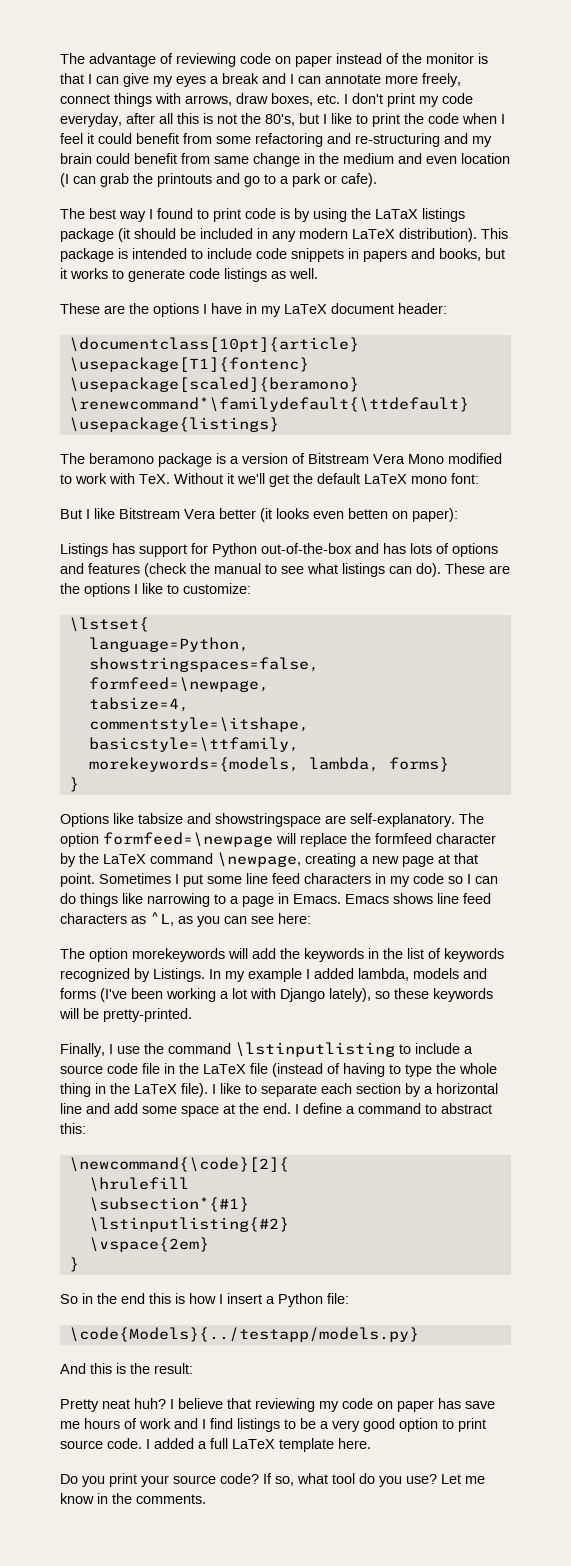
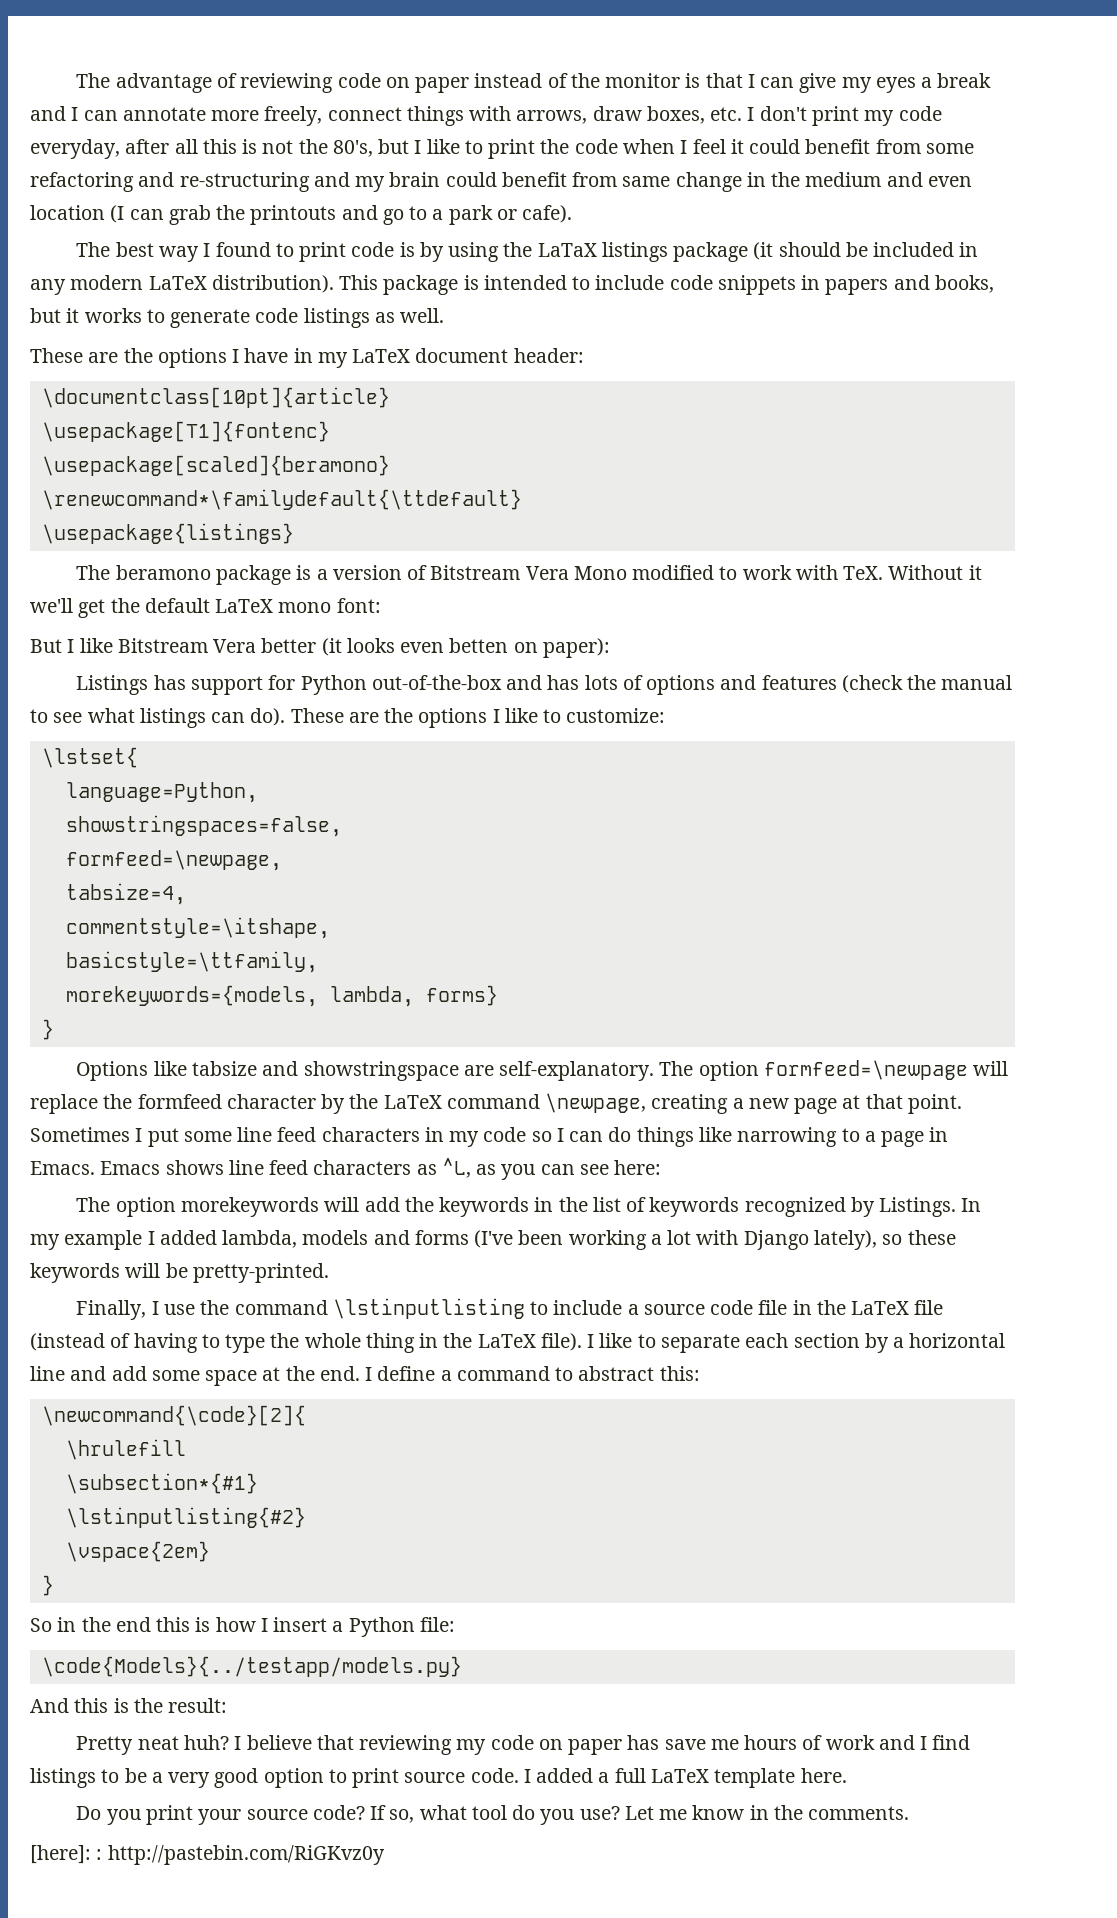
+ [here]: : http://pastebin.com/RiGKvz0y

